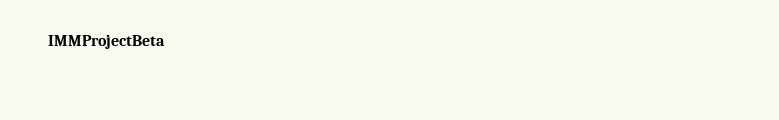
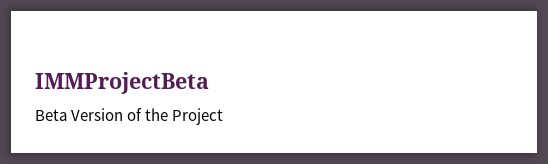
+ Beta Version of the Project

